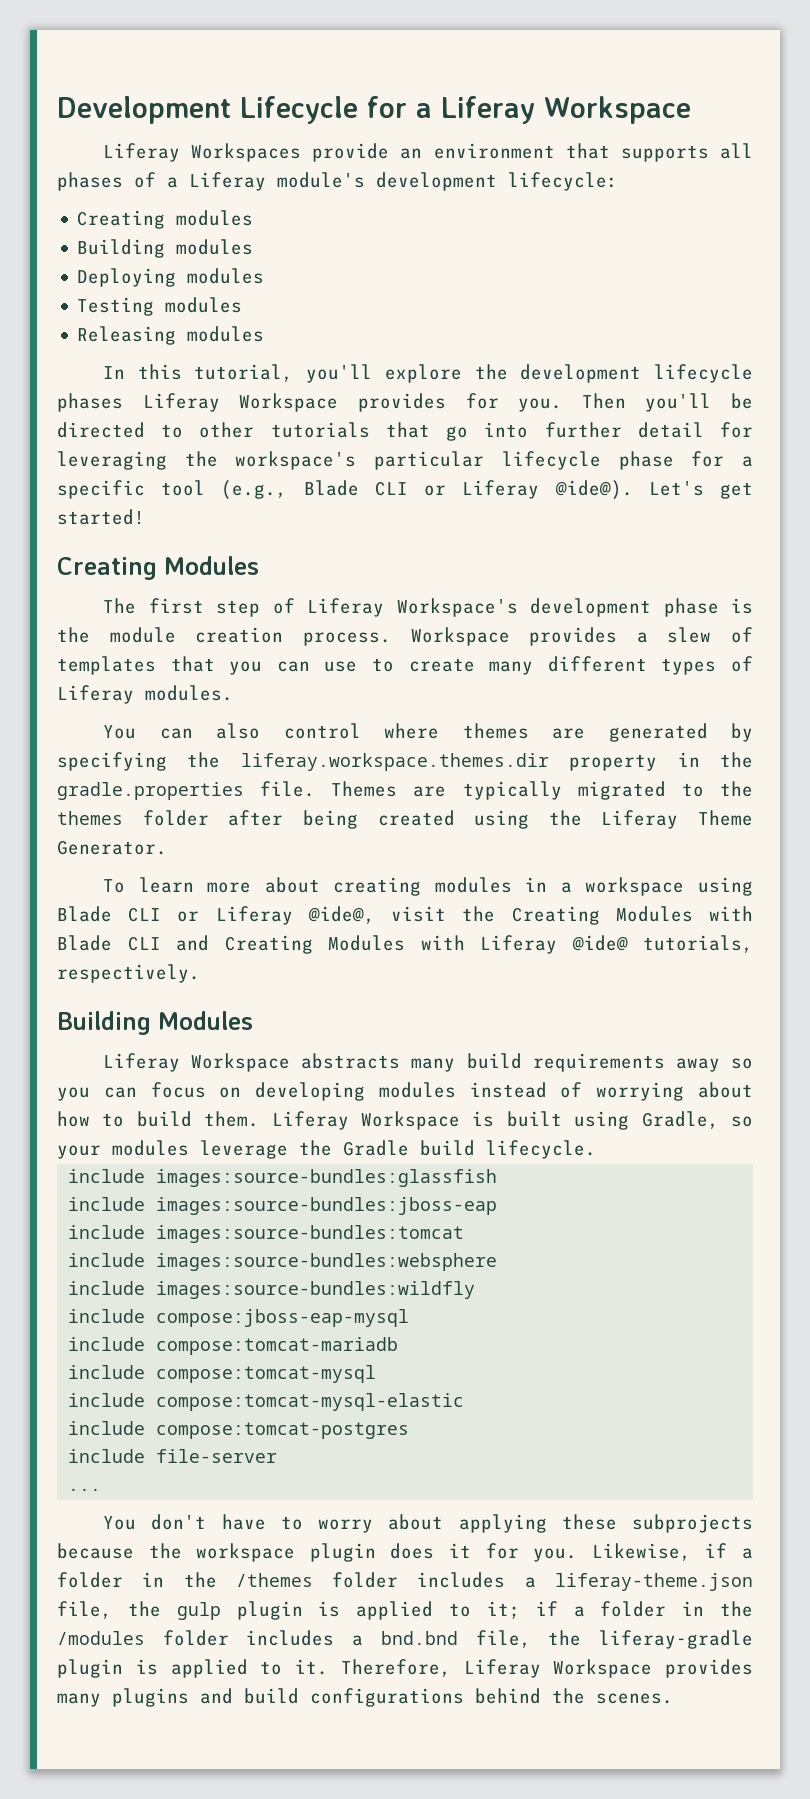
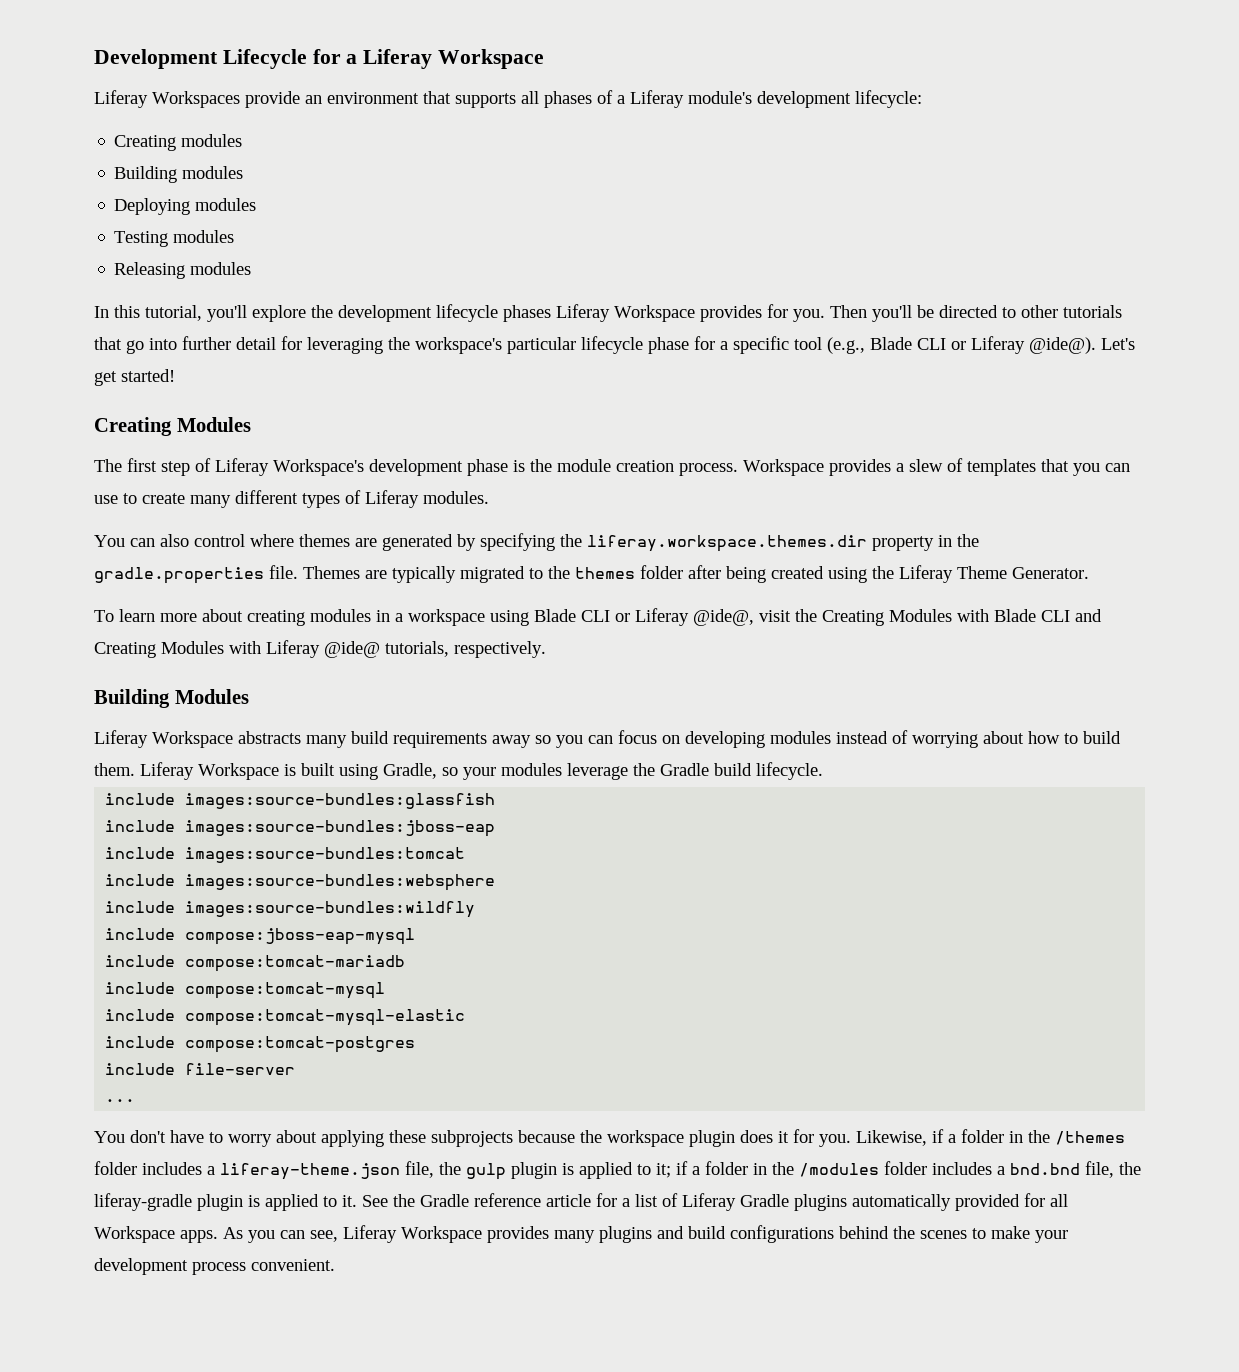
- Therefore, Liferay Workspace provides many plugins and build configurations behind the scenes.
+ See the Gradle reference article for a list of Liferay Gradle plugins automatically provided for all Workspace apps. As you can see, Liferay Workspace provides many plugins and build configurations behind the scenes to make your development process convenient.

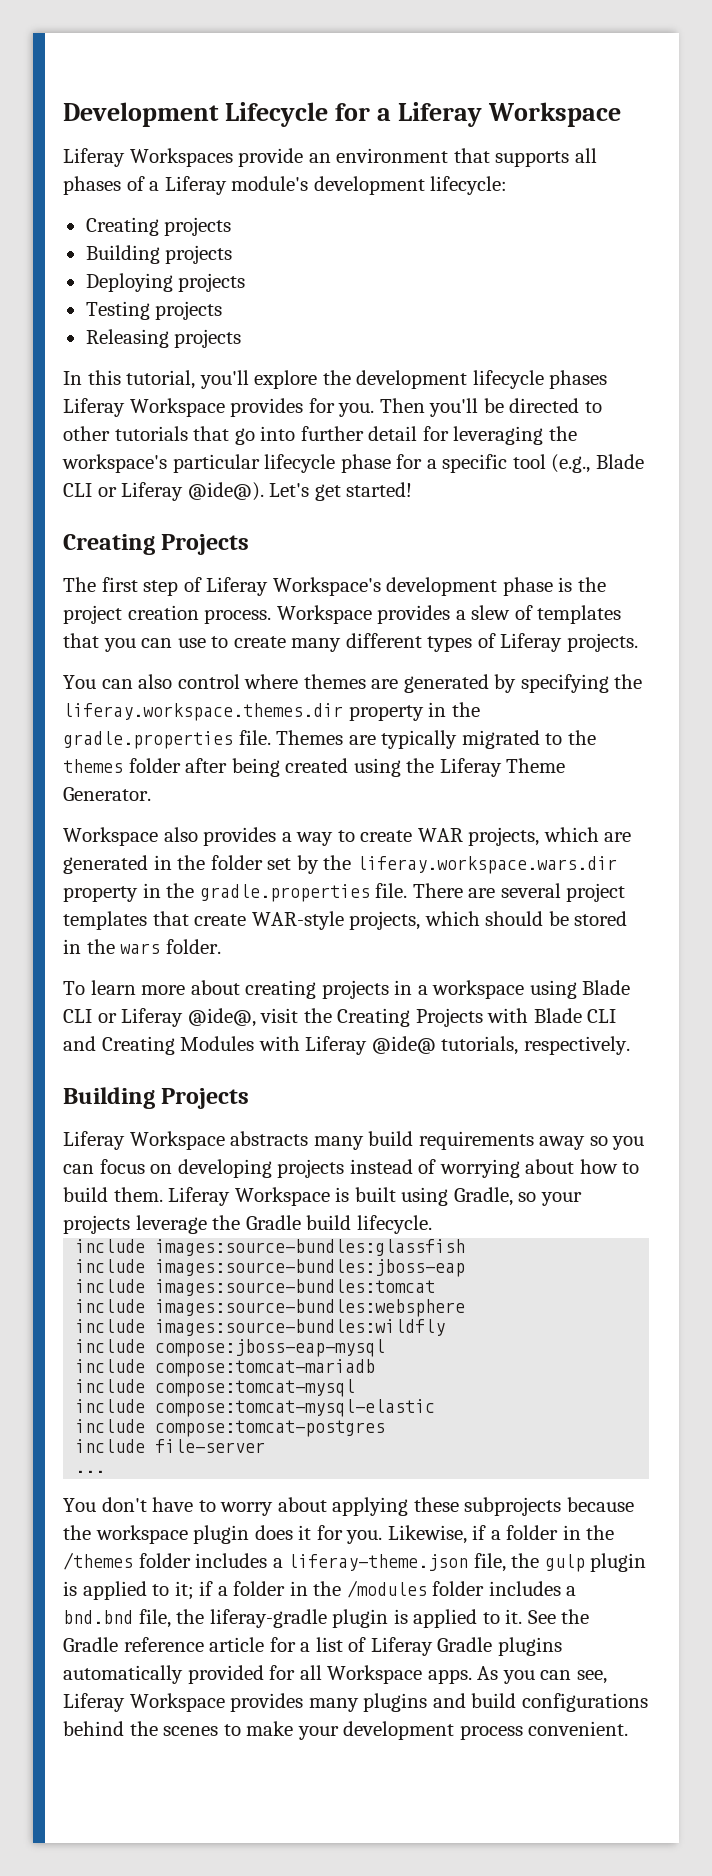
- Creating modules
- Building modules
+ Creating projects
+ Building projects
- Deploying modules
+ Deploying projects
- Testing modules
+ Testing projects
- Releasing modules
+ Releasing projects
  Let's get started!
- Creating Modules
+ Creating Projects
- The first step of Liferay Workspace's development phase is the module creation process.
+ The first step of Liferay Workspace's development phase is the project creation process.
- Workspace provides a slew of templates that you can use to create many different types of Liferay modules.
+ Workspace provides a slew of templates that you can use to create many different types of Liferay projects.
+ Workspace also provides a way to create WAR projects, which are generated in the folder set by the liferay.workspace.wars.dir property in the gradle.properties file. There are several project templates that create WAR-style projects, which should be stored in the wars folder.
- To learn more about creating modules in a workspace using Blade CLI or Liferay @ide@, visit the Creating Modules with Blade CLI and Creating Modules with Liferay @ide@ tutorials, respectively.
+ To learn more about creating projects in a workspace using Blade CLI or Liferay @ide@, visit the Creating Projects with Blade CLI and Creating Modules with Liferay @ide@ tutorials, respectively.
- Building Modules
+ Building Projects
- Liferay Workspace abstracts many build requirements away so you can focus on developing modules instead of worrying about how to build them.
+ Liferay Workspace abstracts many build requirements away so you can focus on developing projects instead of worrying about how to build them.
- Liferay Workspace is built using Gradle, so your modules leverage the Gradle build lifecycle.
+ Liferay Workspace is built using Gradle, so your projects leverage the Gradle build lifecycle.

